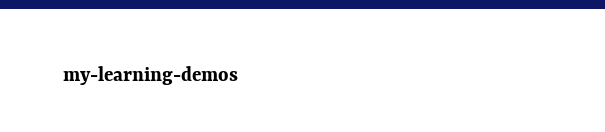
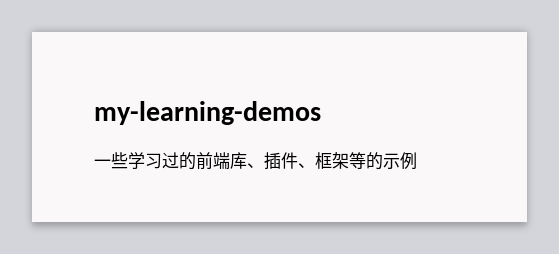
+ 一些学习过的前端库、插件、框架等的示例

